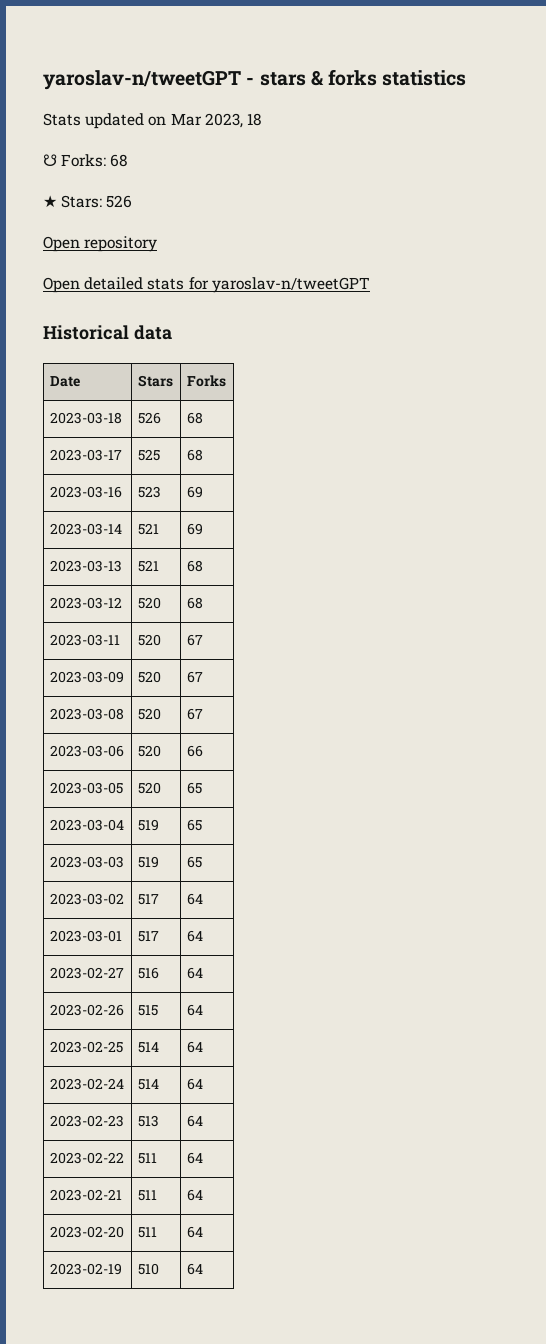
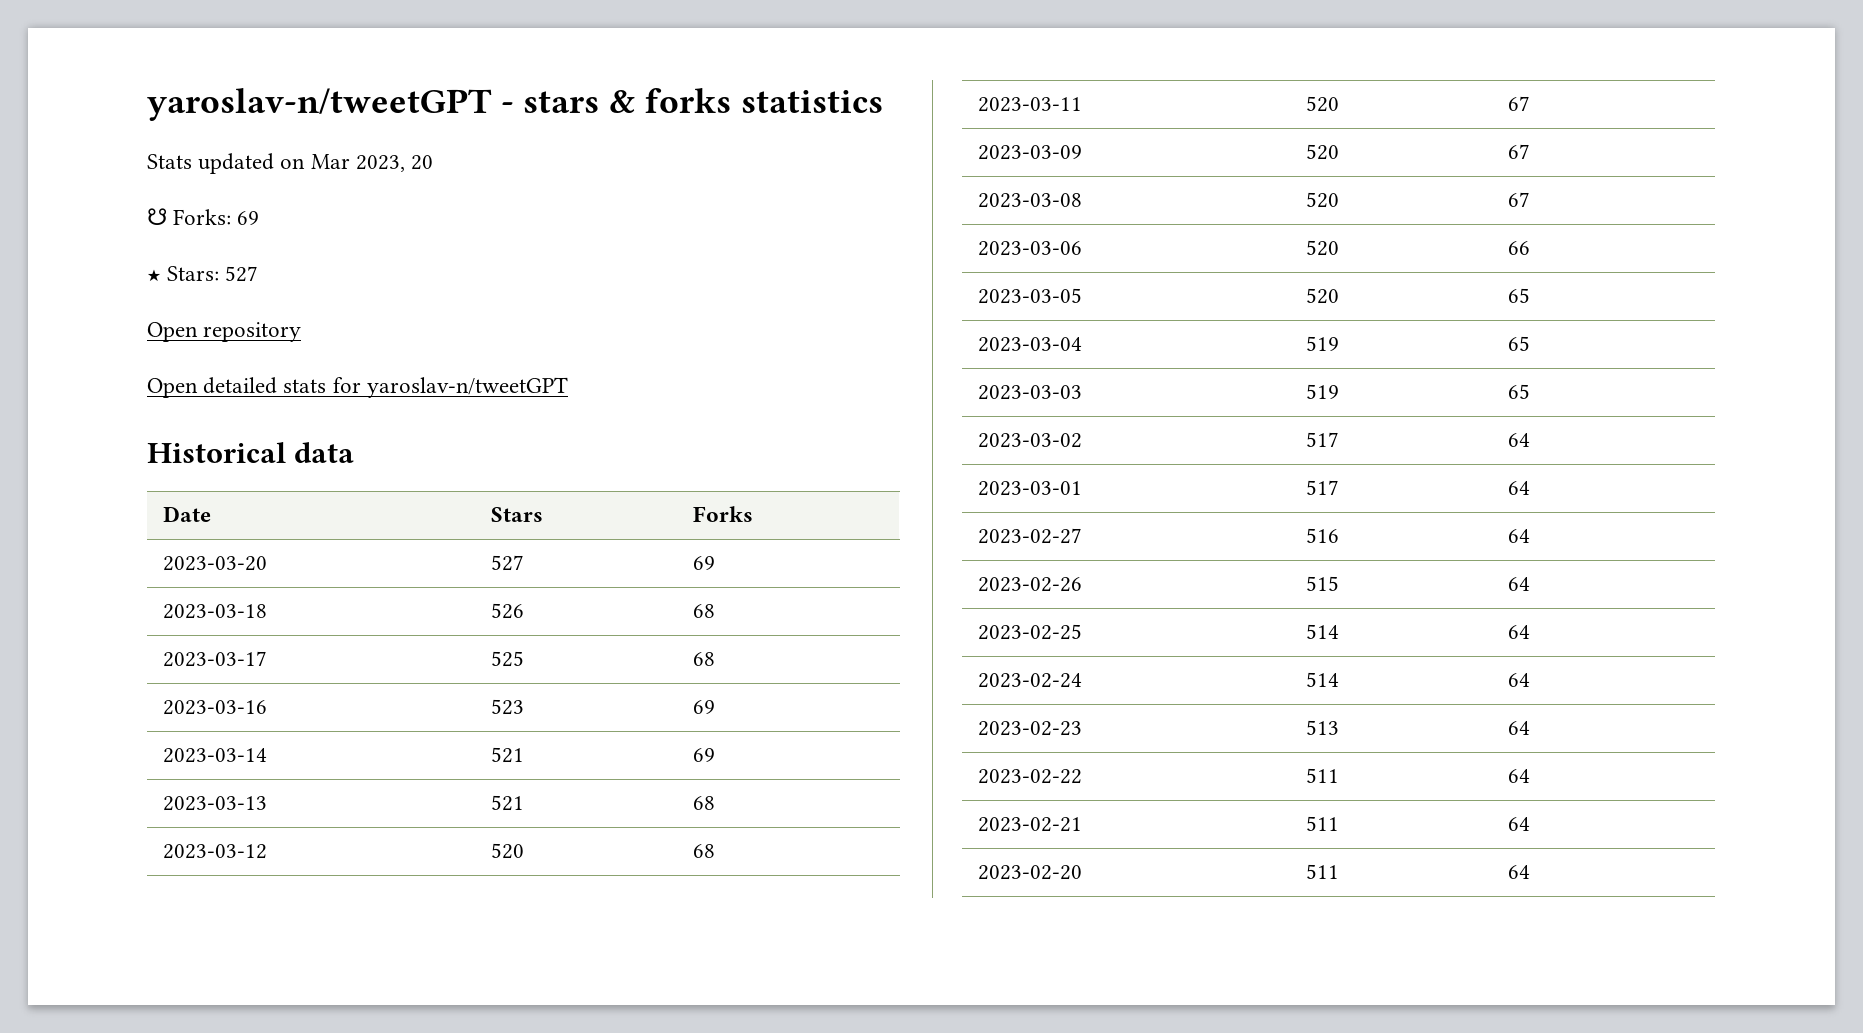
- Stats updated on Mar 2023, 18
+ Stats updated on Mar 2023, 20
- ☋ Forks: 68
+ ☋ Forks: 69
- ★ Stars: 526
+ ★ Stars: 527
+ 2023-03-20 | 527 | 69
- 2023-02-19 | 510 | 64

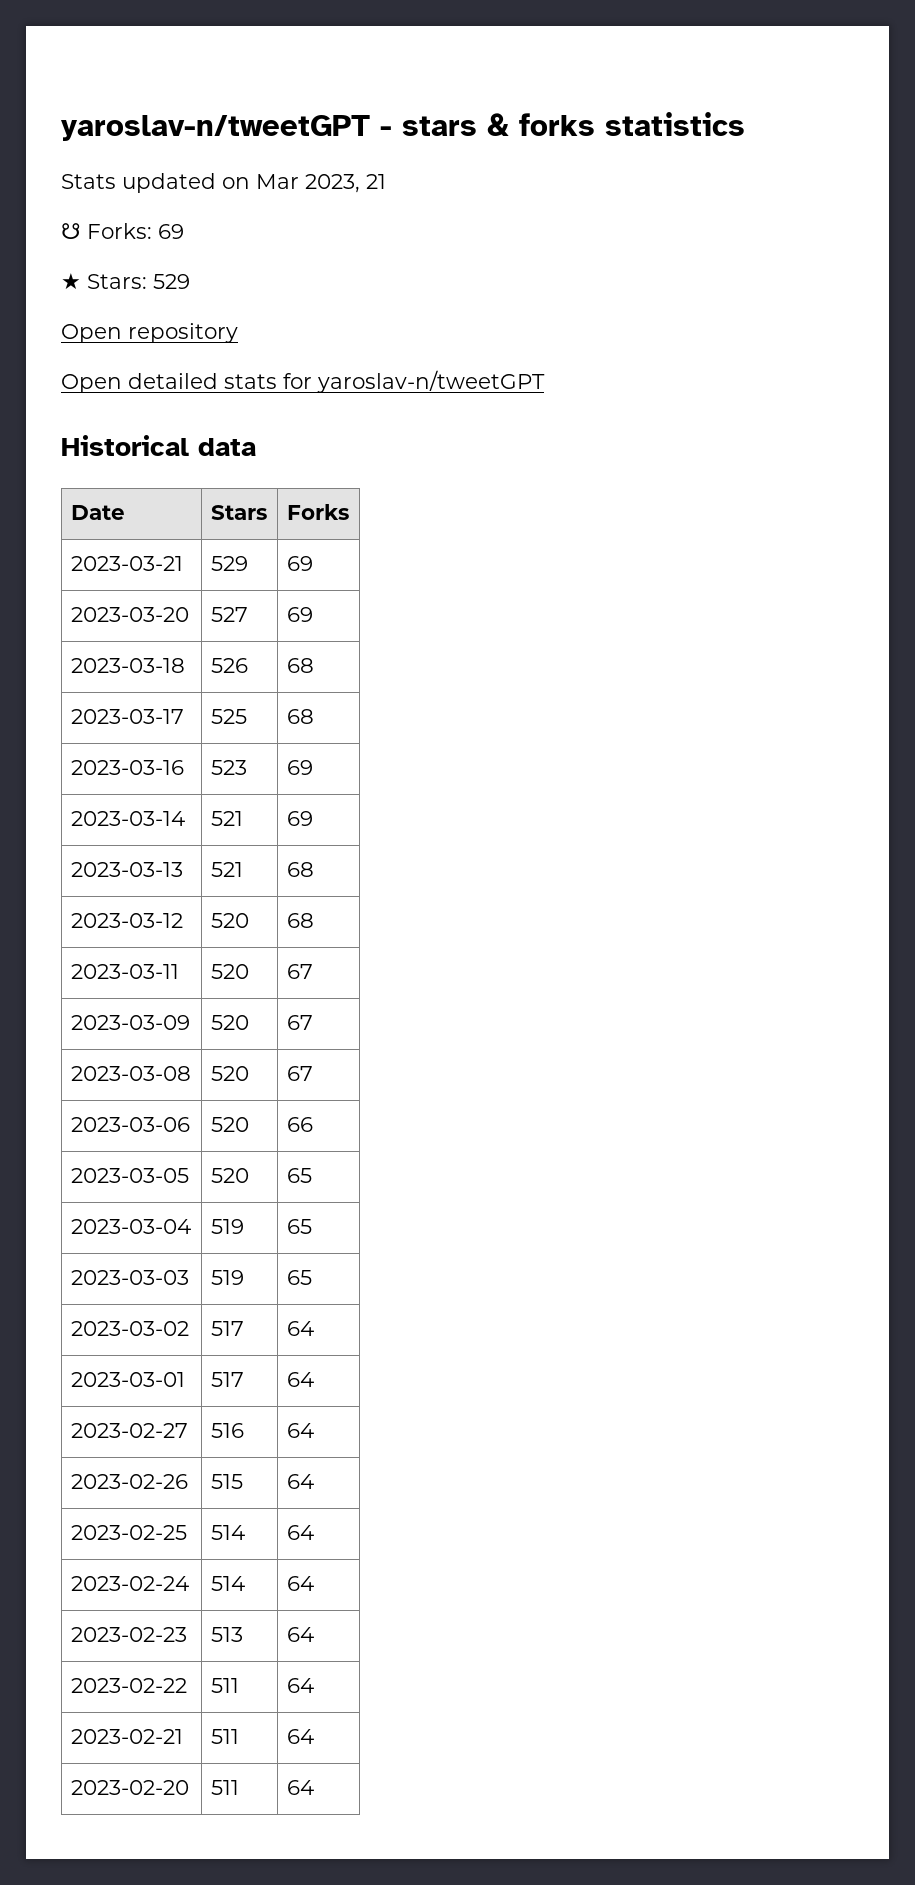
- Stats updated on Mar 2023, 20
+ Stats updated on Mar 2023, 21
- ★ Stars: 527
+ ★ Stars: 529
+ 2023-03-21 | 529 | 69

